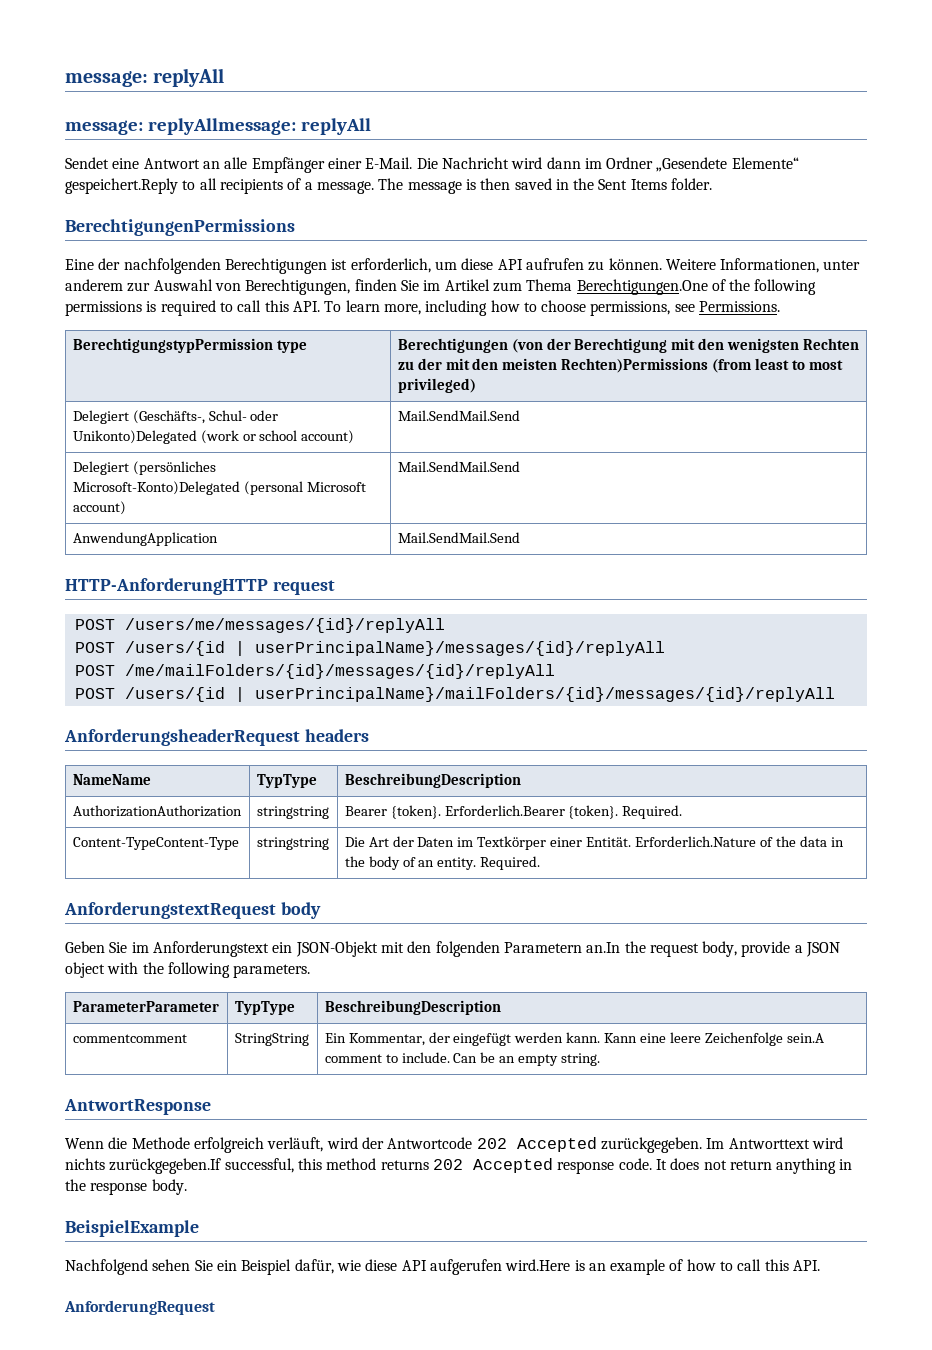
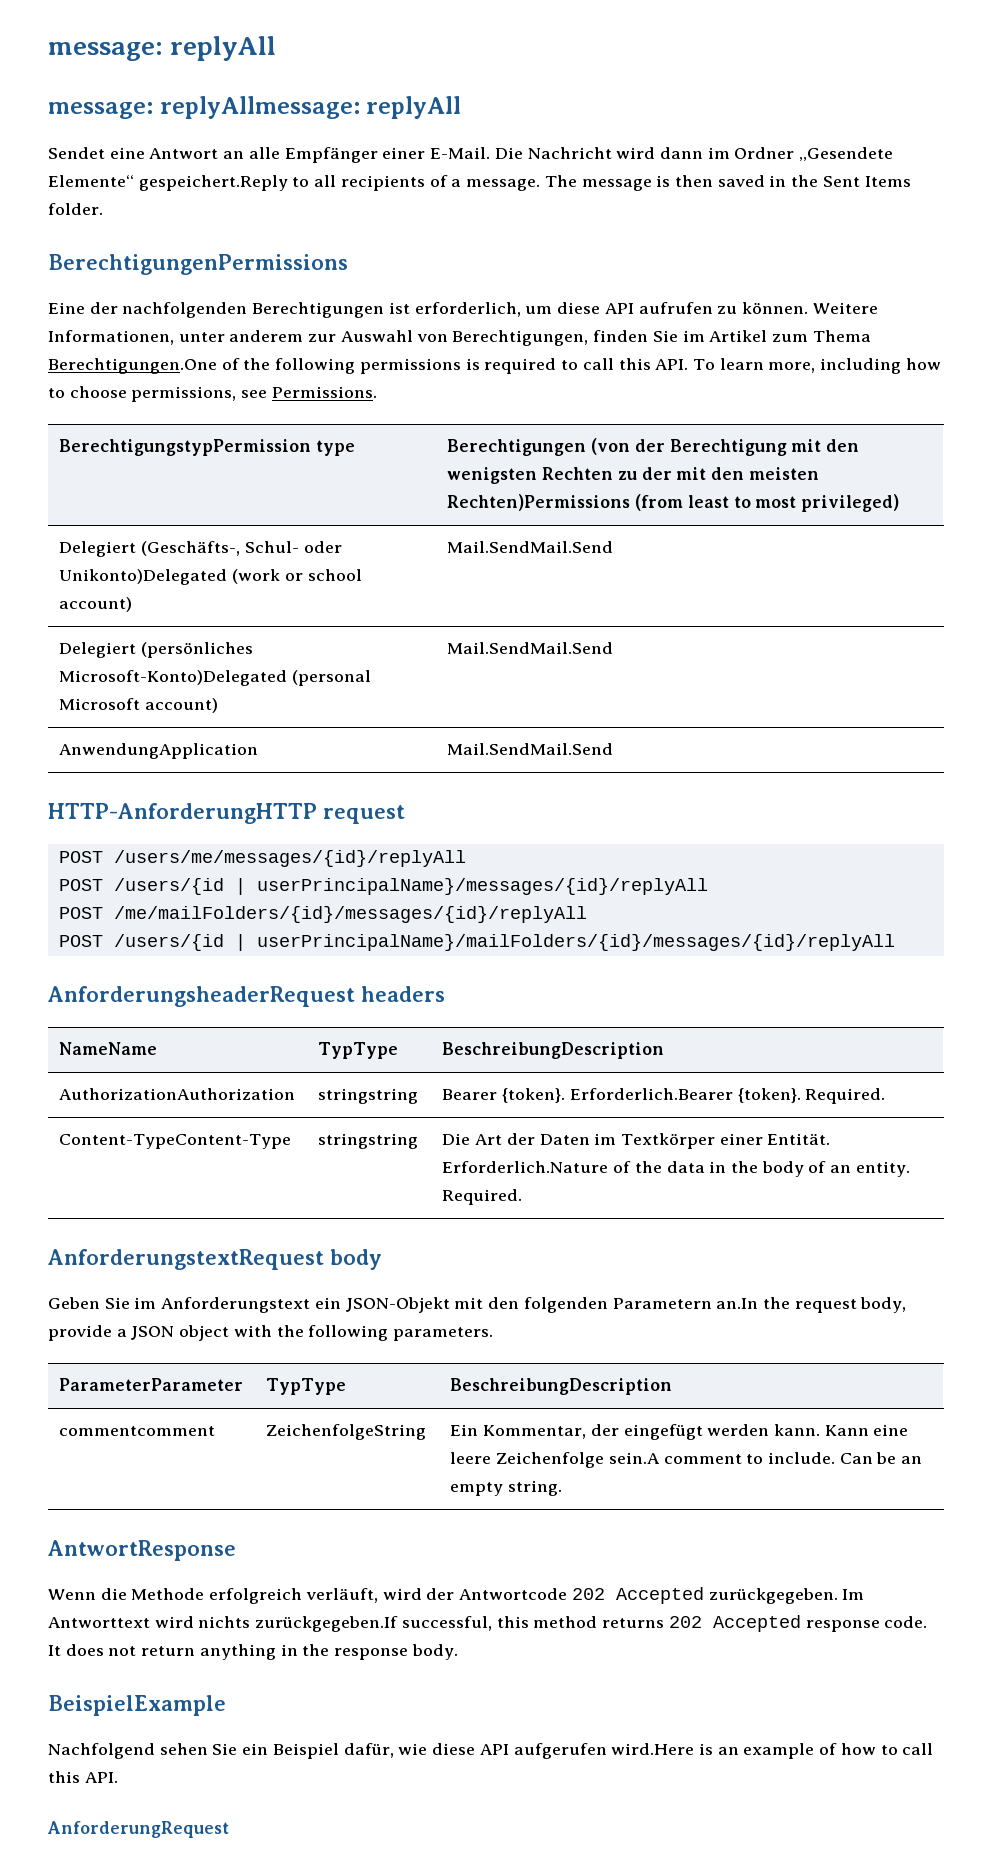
- commentcomment | StringString | Ein Kommentar, der eingefügt werden kann. Kann eine leere Zeichenfolge sein.A comment to include. Can be an empty string.
+ commentcomment | ZeichenfolgeString | Ein Kommentar, der eingefügt werden kann. Kann eine leere Zeichenfolge sein.A comment to include. Can be an empty string.

